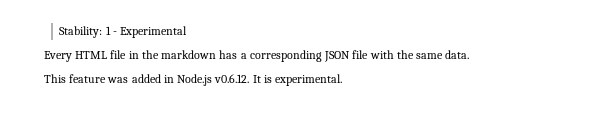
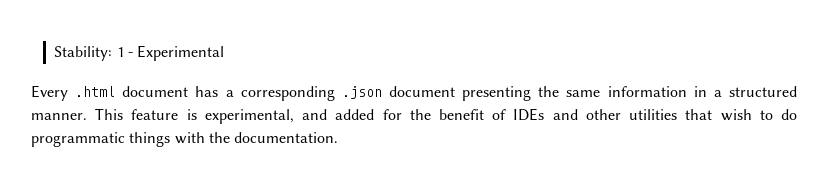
- Every HTML file in the markdown has a corresponding JSON file with the same data.
- This feature was added in Node.js v0.6.12. It is experimental.
+ Every .html document has a corresponding .json document presenting the same information in a structured manner. This feature is experimental, and added for the benefit of IDEs and other utilities that wish to do programmatic things with the documentation.

